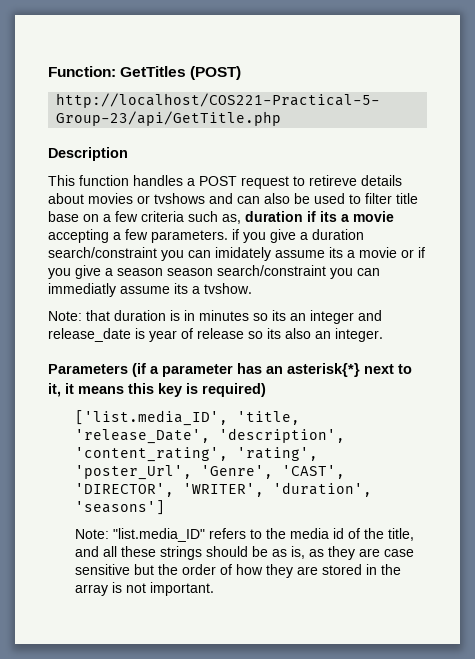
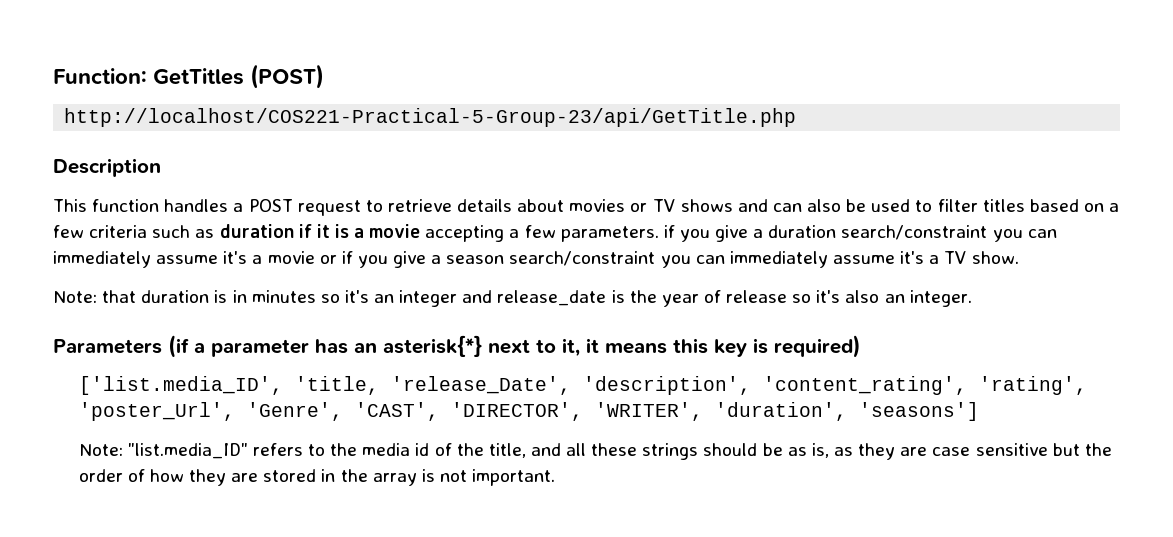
- This function handles a POST request to retireve details about movies or tvshows and can also be used to filter title base on a few criteria such as, duration if its a movie accepting a few parameters. if you give a duration search/constraint you can imidately assume its a movie or if you give a season season search/constraint you can immediatly assume its a tvshow.
+ This function handles a POST request to retrieve details about movies or TV shows and can also be used to filter titles based on a few criteria such as duration if it is a movie accepting a few parameters. if you give a duration search/constraint you can immediately assume it's a movie or if you give a season search/constraint you can immediately assume it's a TV show.
- Note: that duration is in minutes so its an integer and release_date is year of release so its also an integer.
+ Note: that duration is in minutes so it's an integer and release_date is the year of release so it's also an integer.

